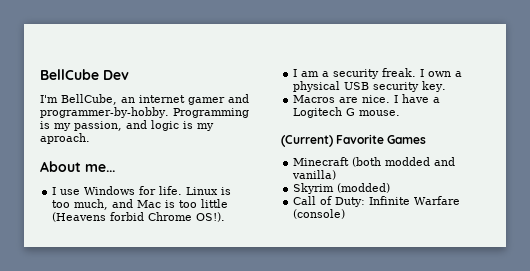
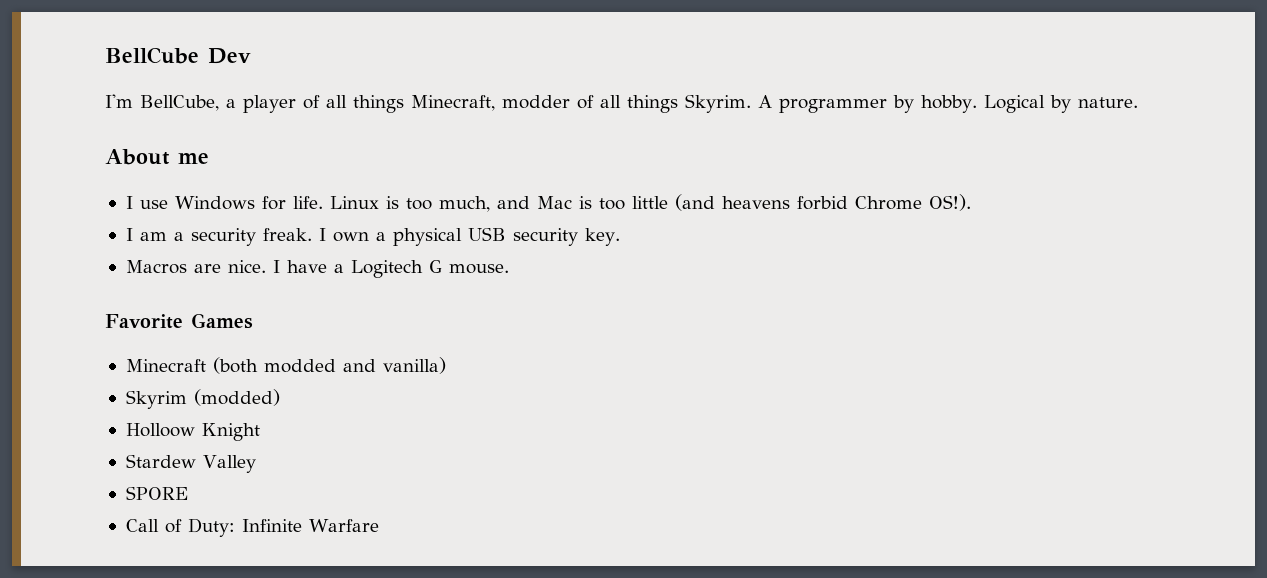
- I'm BellCube, an internet gamer and programmer-by-hobby. Programming is my passion, and logic is my aproach.
+ I'm BellCube, a player of all things Minecraft, modder of all things Skyrim. A programmer by hobby. Logical by nature.
- About me...
+ About me
- Linux is too much, and Mac is too little (Heavens forbid Chrome OS!).
+ Linux is too much, and Mac is too little (and heavens forbid Chrome OS!).
- (Current) Favorite Games
+ Favorite Games
+ Holloow Knight
+ Stardew Valley
+ SPORE
- Call of Duty: Infinite Warfare (console)
+ Call of Duty: Infinite Warfare

